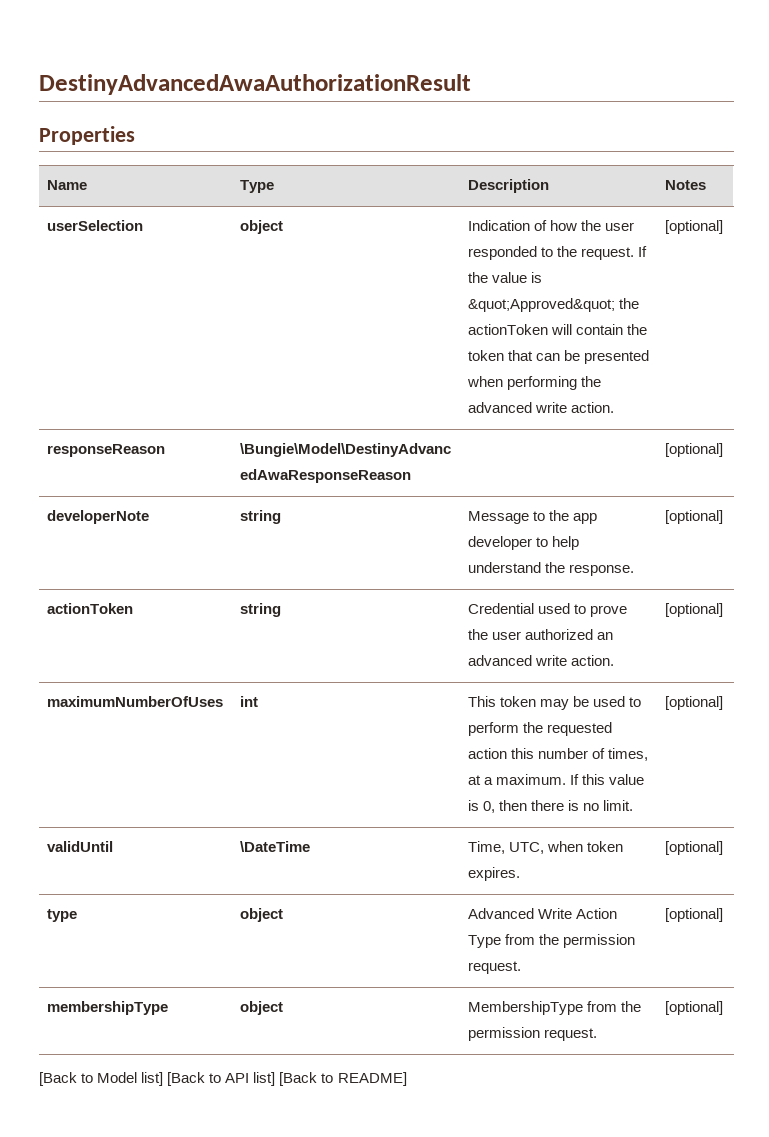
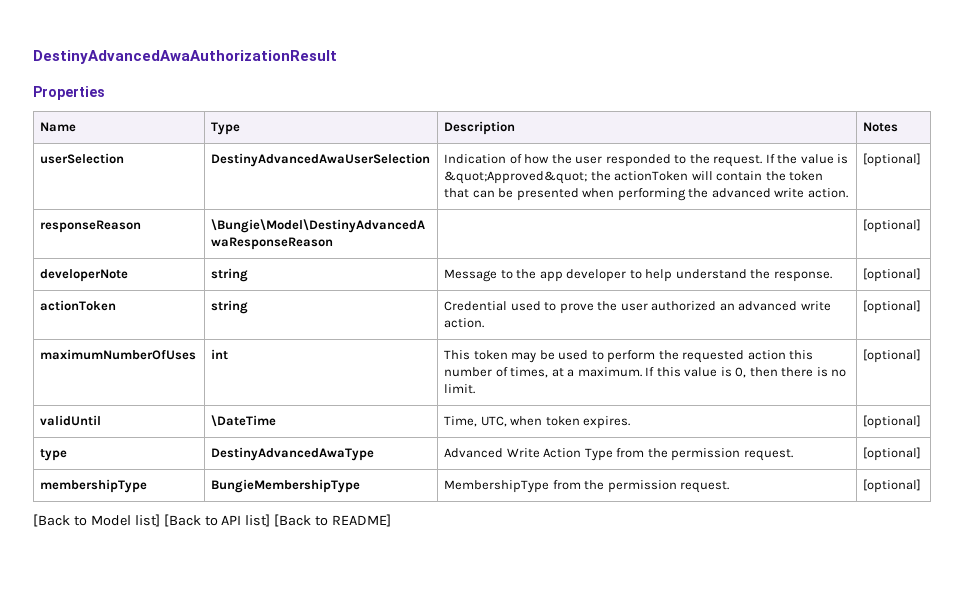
- userSelection | object | Indication of how the user responded to the request. If the value is &quot;Approved&quot; the actionToken will contain the token that can be presented when performing the advanced write action. | [optional]
+ userSelection | DestinyAdvancedAwaUserSelection | Indication of how the user responded to the request. If the value is &quot;Approved&quot; the actionToken will contain the token that can be presented when performing the advanced write action. | [optional]
- type | object | Advanced Write Action Type from the permission request. | [optional]
+ type | DestinyAdvancedAwaType | Advanced Write Action Type from the permission request. | [optional]
- membershipType | object | MembershipType from the permission request. | [optional]
+ membershipType | BungieMembershipType | MembershipType from the permission request. | [optional]

